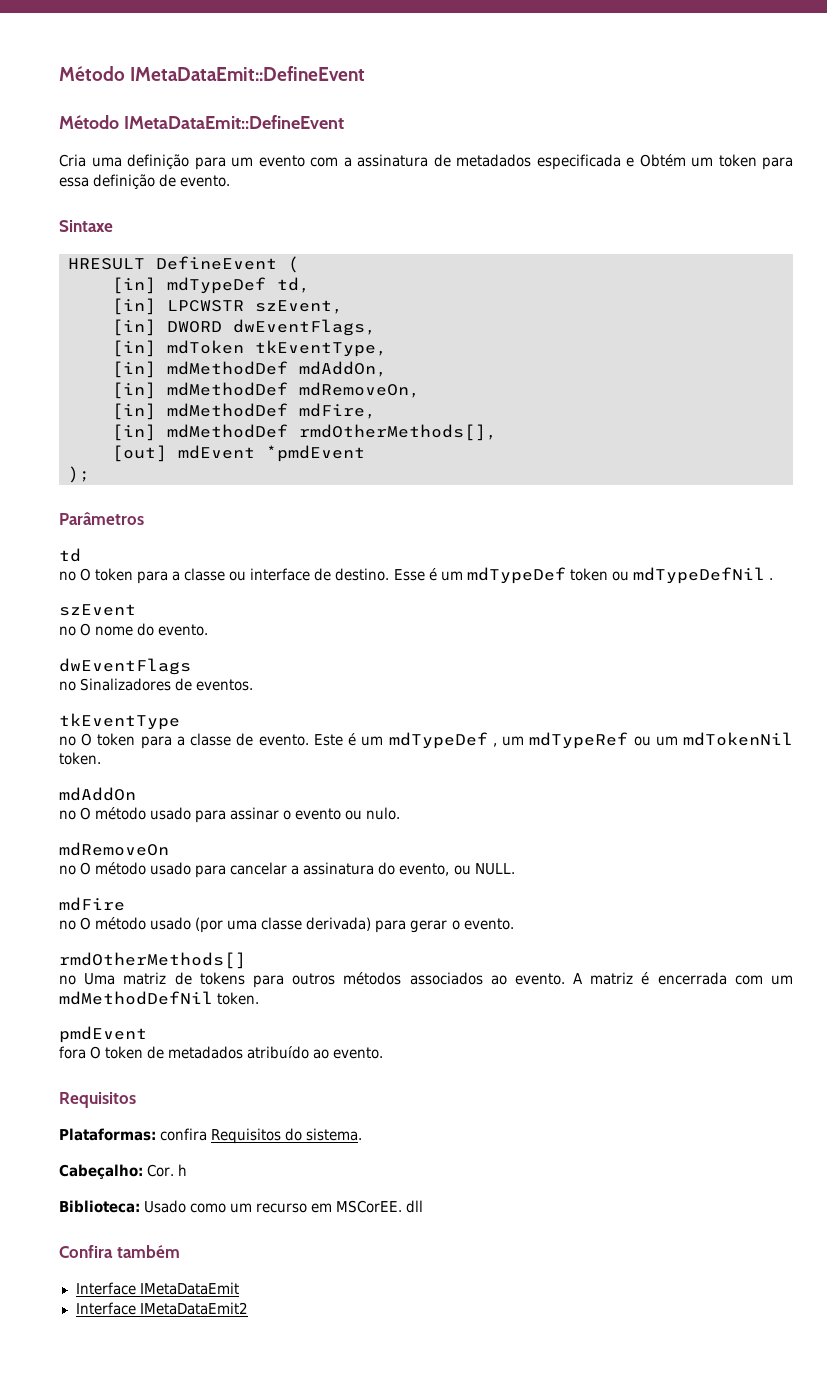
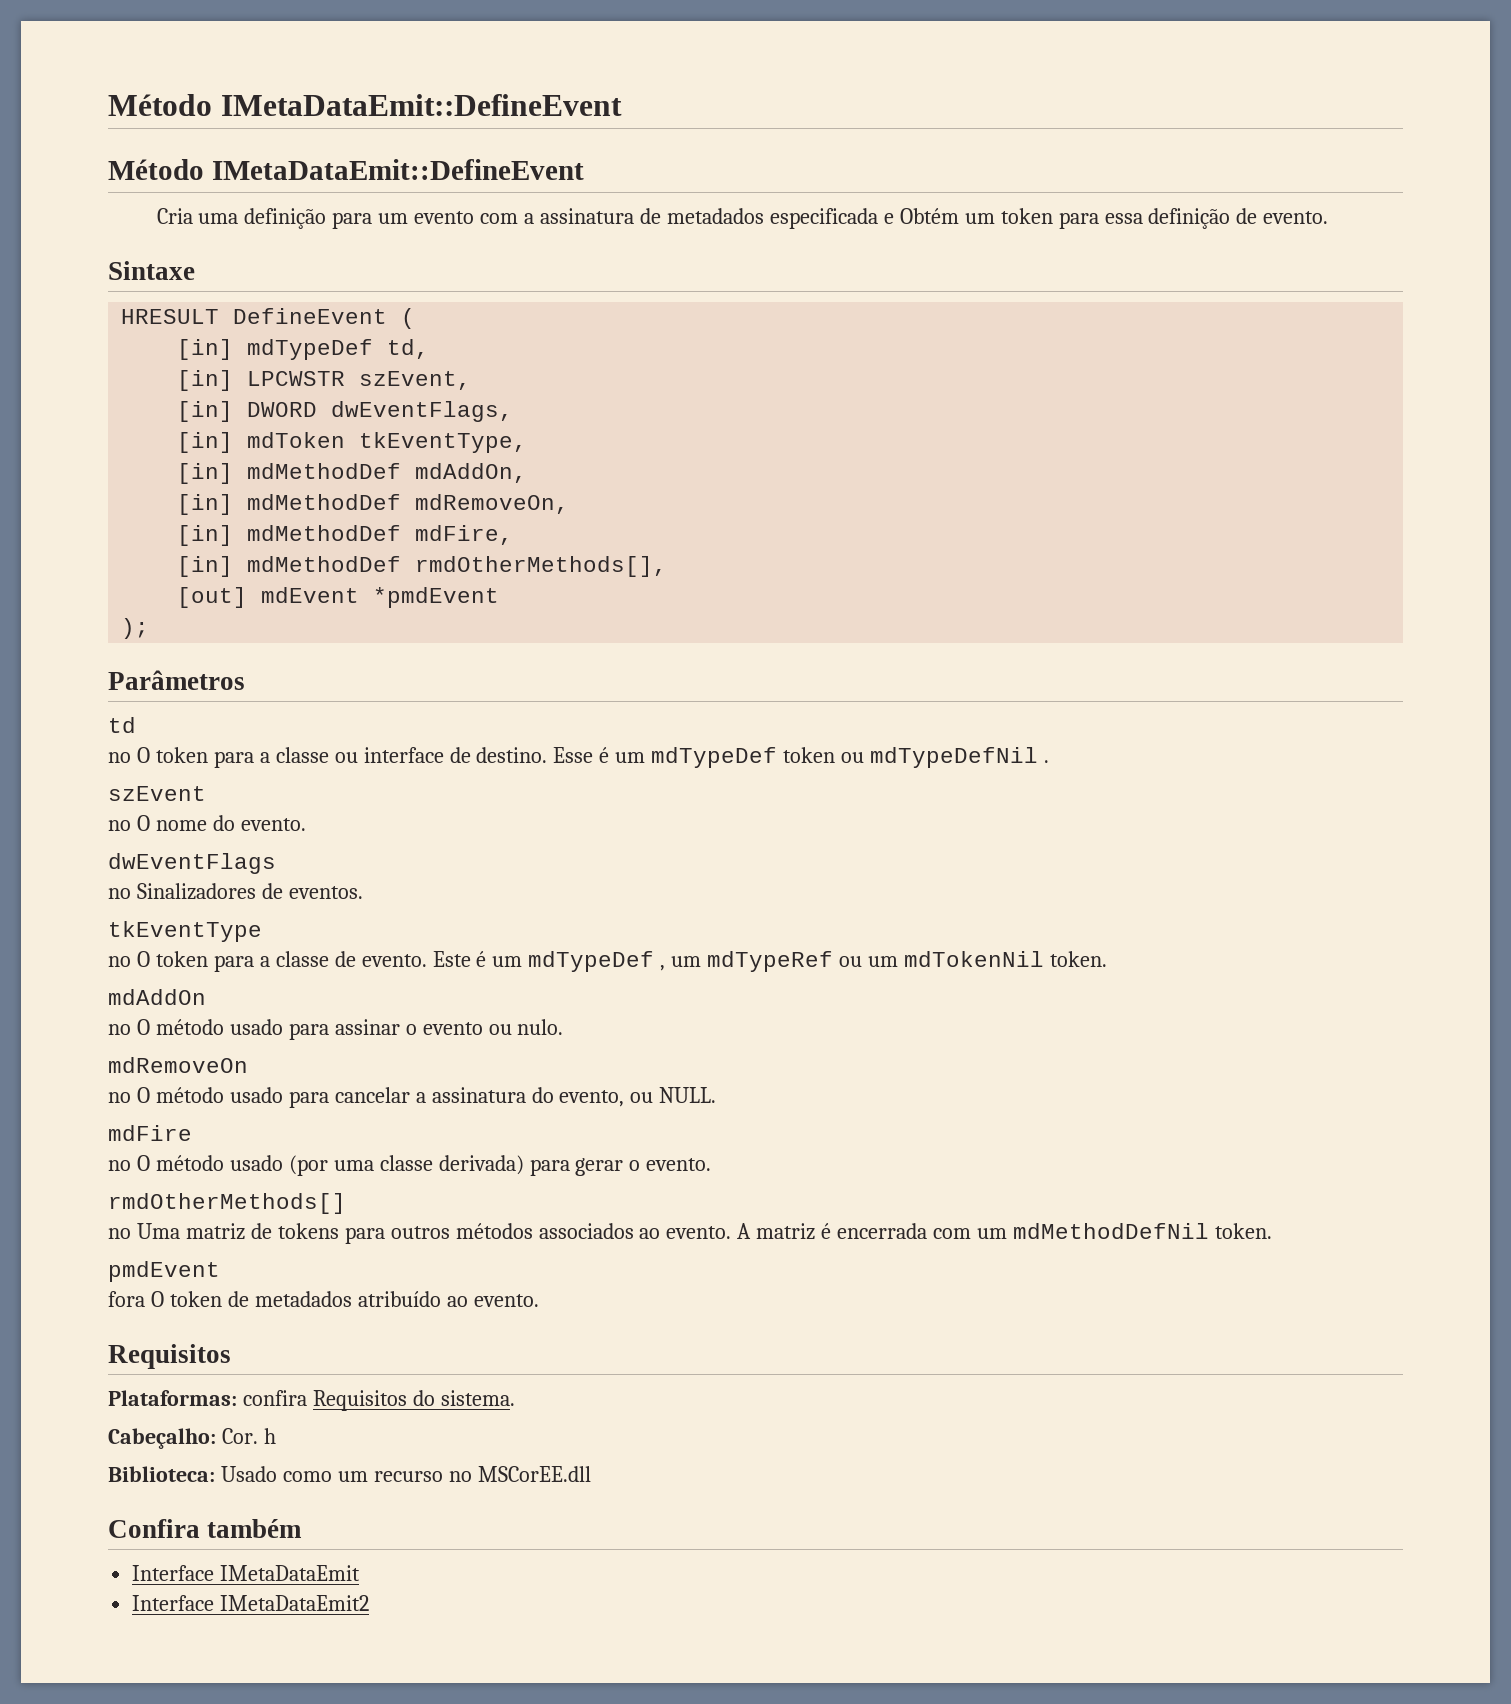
- Biblioteca: Usado como um recurso em MSCorEE. dll
+ Biblioteca: Usado como um recurso no MSCorEE.dll

